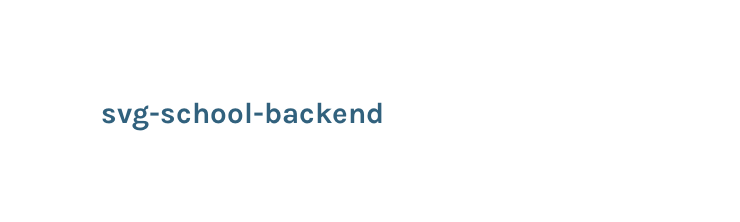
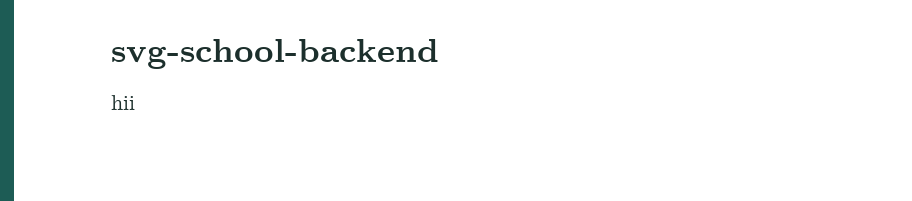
+ hii

